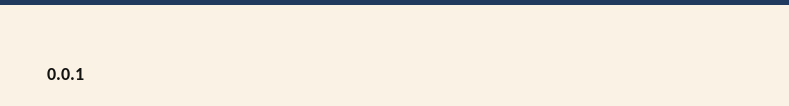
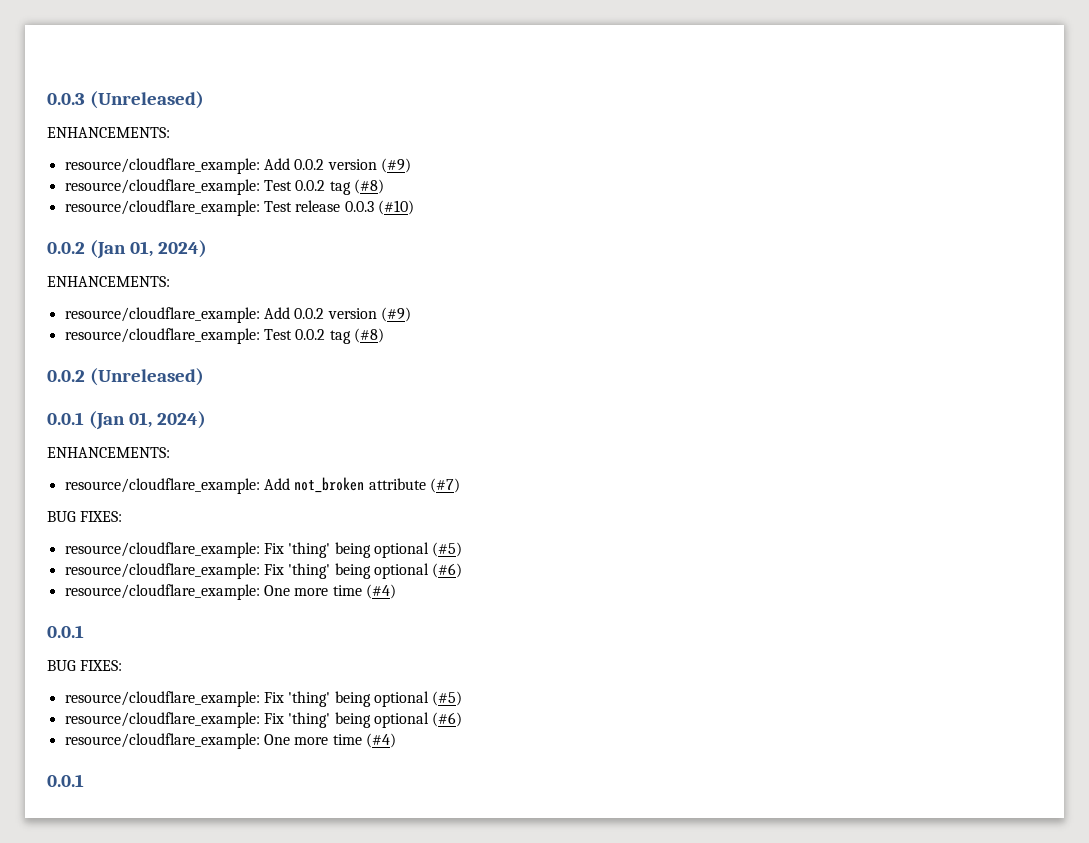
+ 0.0.3 (Unreleased)
+ ENHANCEMENTS:
+ resource/cloudflare_example: Add 0.0.2 version (#9)
+ resource/cloudflare_example: Test 0.0.2 tag (#8)
+ resource/cloudflare_example: Test release 0.0.3 (#10)
+ 0.0.2 (Jan 01, 2024)
+ ENHANCEMENTS:
+ resource/cloudflare_example: Add 0.0.2 version (#9)
+ resource/cloudflare_example: Test 0.0.2 tag (#8)
+ 0.0.2 (Unreleased)
+ 0.0.1 (Jan 01, 2024)
+ ENHANCEMENTS:
+ resource/cloudflare_example: Add not_broken attribute (#7)
+ BUG FIXES:
+ resource/cloudflare_example: Fix 'thing' being optional (#5)
+ resource/cloudflare_example: Fix 'thing' being optional (#6)
+ resource/cloudflare_example: One more time (#4)
+ 0.0.1
+ BUG FIXES:
+ resource/cloudflare_example: Fix 'thing' being optional (#5)
+ resource/cloudflare_example: Fix 'thing' being optional (#6)
+ resource/cloudflare_example: One more time (#4)

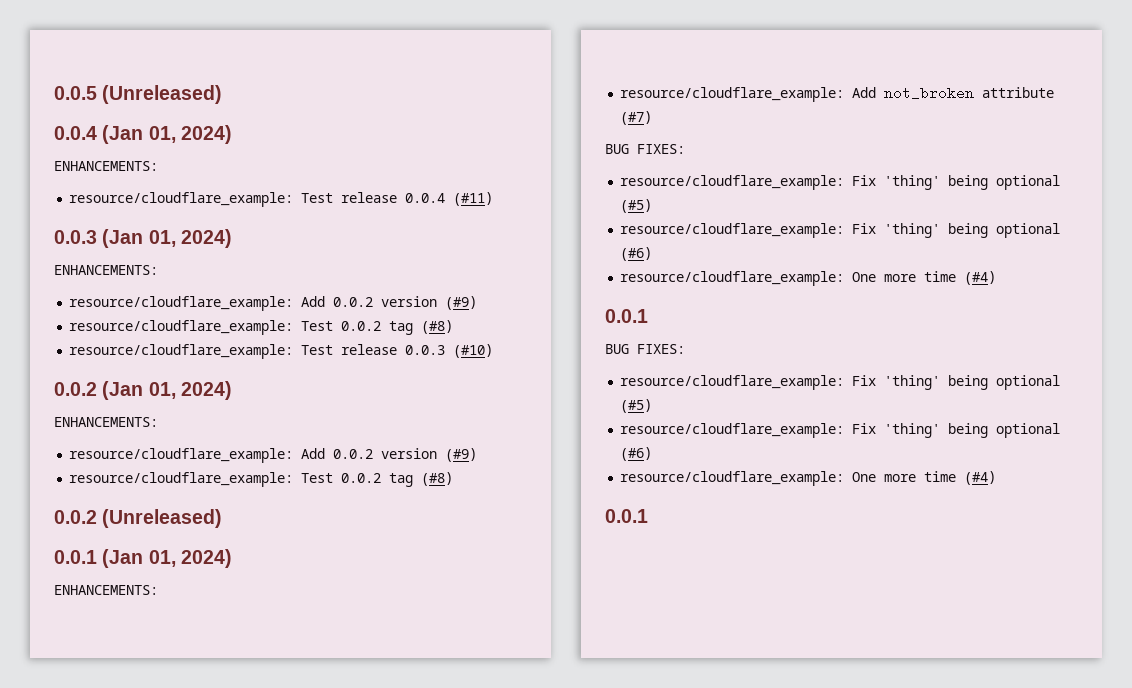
- 0.0.3 (Unreleased)
+ 0.0.5 (Unreleased)
+ 0.0.4 (Jan 01, 2024)
+ ENHANCEMENTS:
+ resource/cloudflare_example: Test release 0.0.4 (#11)
+ 0.0.3 (Jan 01, 2024)

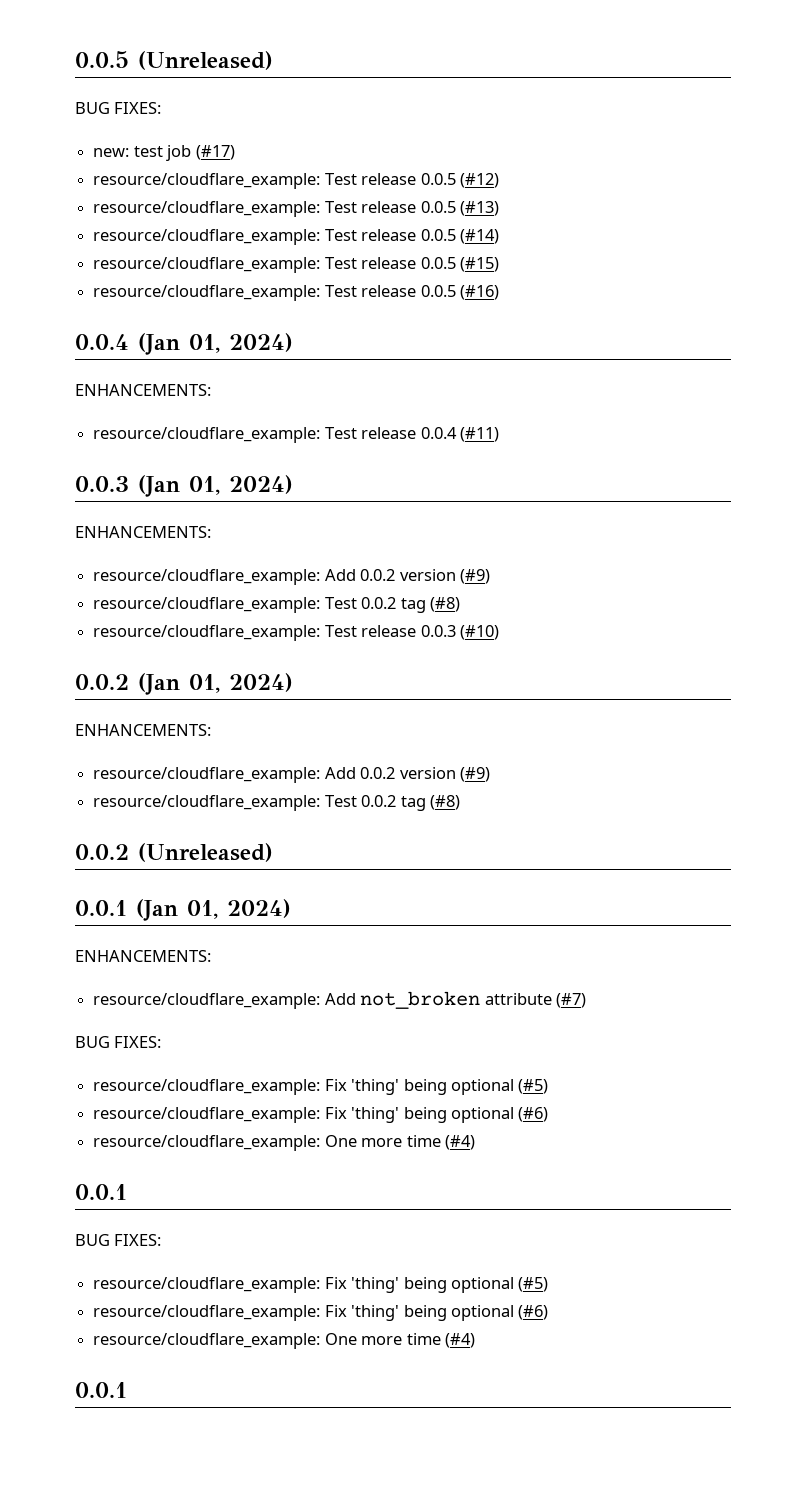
  0.0.5 (Unreleased)
+ BUG FIXES:
+ new: test job (#17)
+ resource/cloudflare_example: Test release 0.0.5 (#12)
+ resource/cloudflare_example: Test release 0.0.5 (#13)
+ resource/cloudflare_example: Test release 0.0.5 (#14)
+ resource/cloudflare_example: Test release 0.0.5 (#15)
+ resource/cloudflare_example: Test release 0.0.5 (#16)

